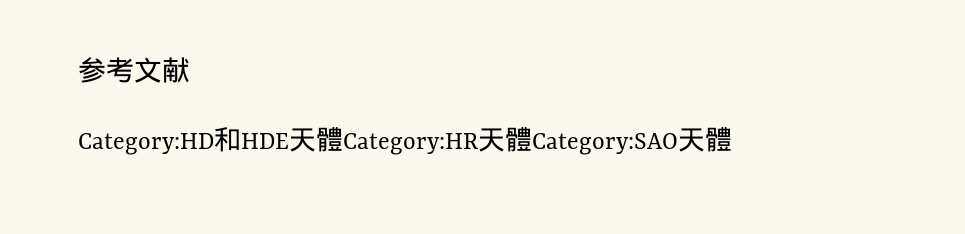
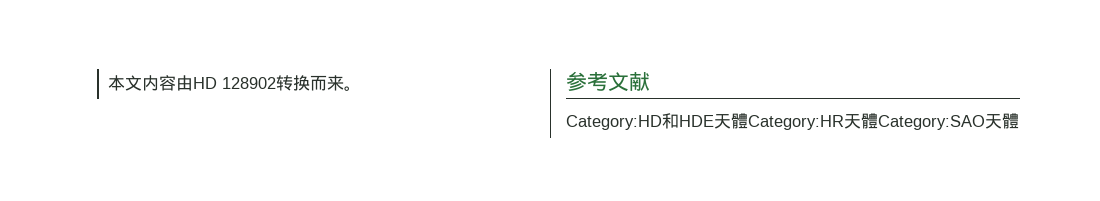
+ 本文内容由HD 128902转换而来。

